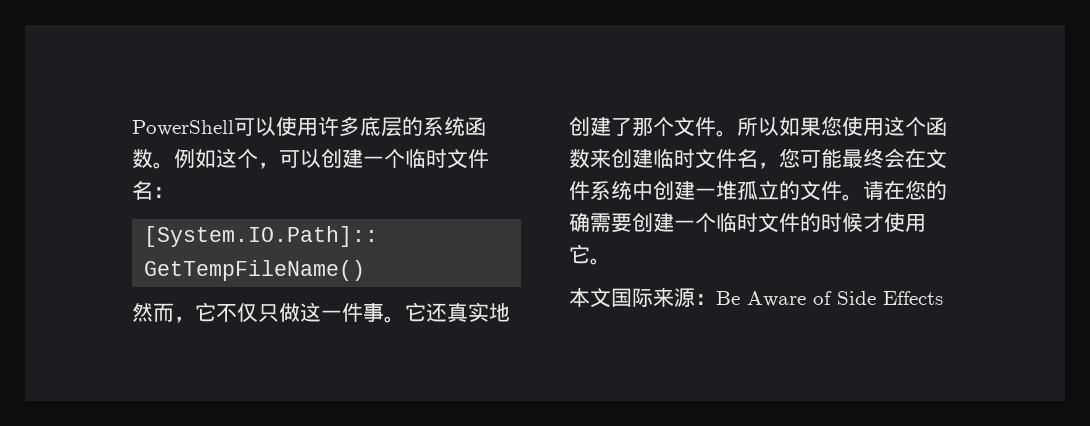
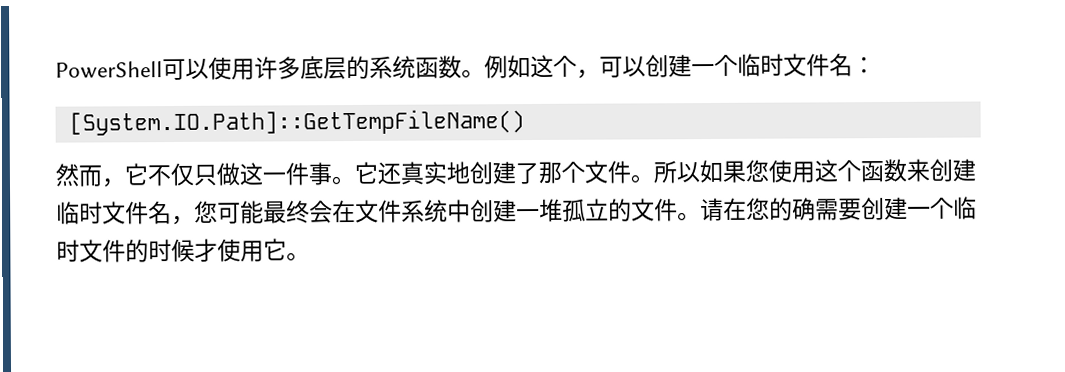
- 本文国际来源：Be Aware of Side Effects

